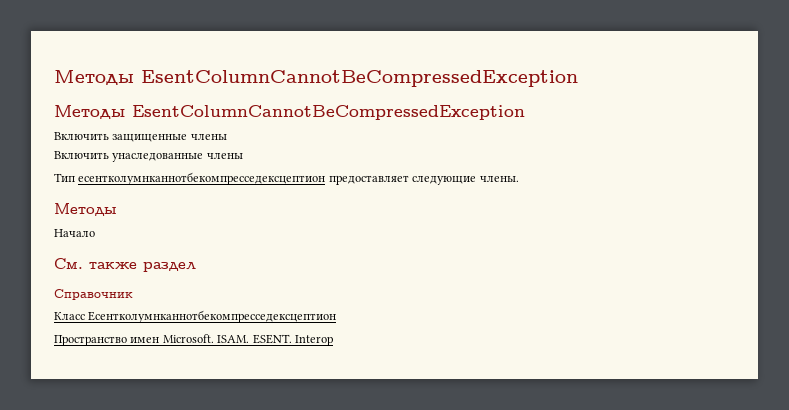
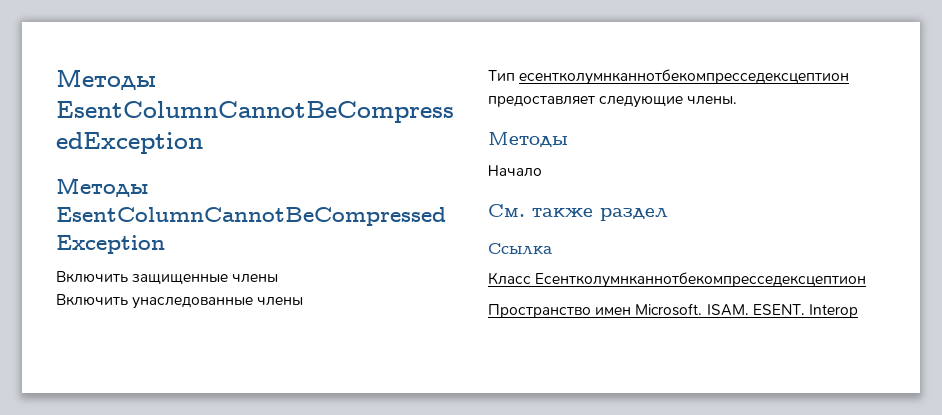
- Справочник
+ Ссылка

